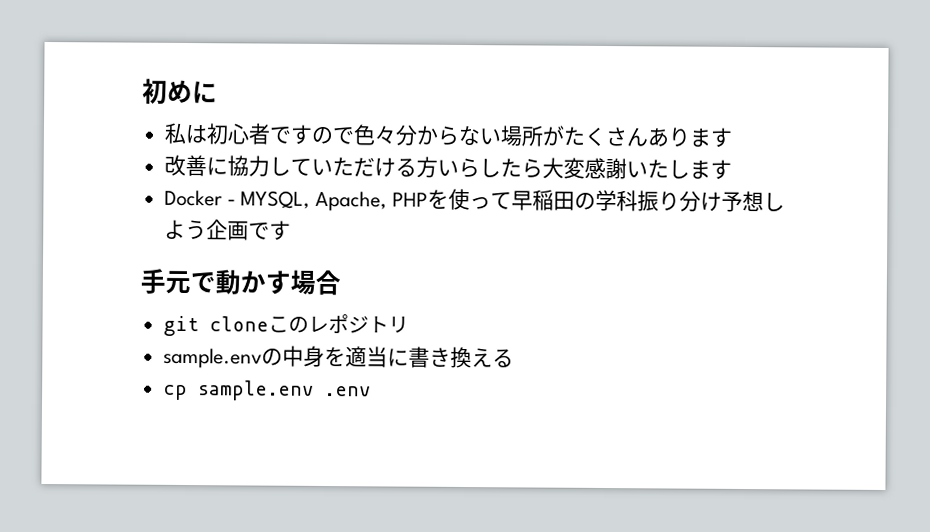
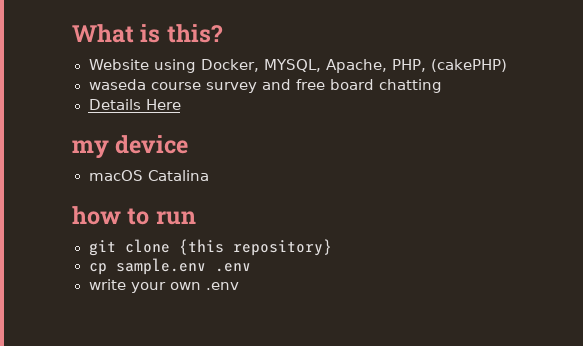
- 初めに
- 私は初心者ですので色々分からない場所がたくさんあります
- 改善に協力していただける方いらしたら大変感謝いたします
- Docker - MYSQL, Apache, PHPを使って早稲田の学科振り分け予想しよう企画です
- 手元で動かす場合
- git cloneこのレポジトリ
- sample.envの中身を適当に書き換える
+ What is this?
+ Website using Docker, MYSQL, Apache, PHP, (cakePHP)
+ waseda course survey and free board chatting
+ Details Here
+ my device
+ macOS Catalina
+ how to run
+ git clone {this repository}
+ write your own .env

